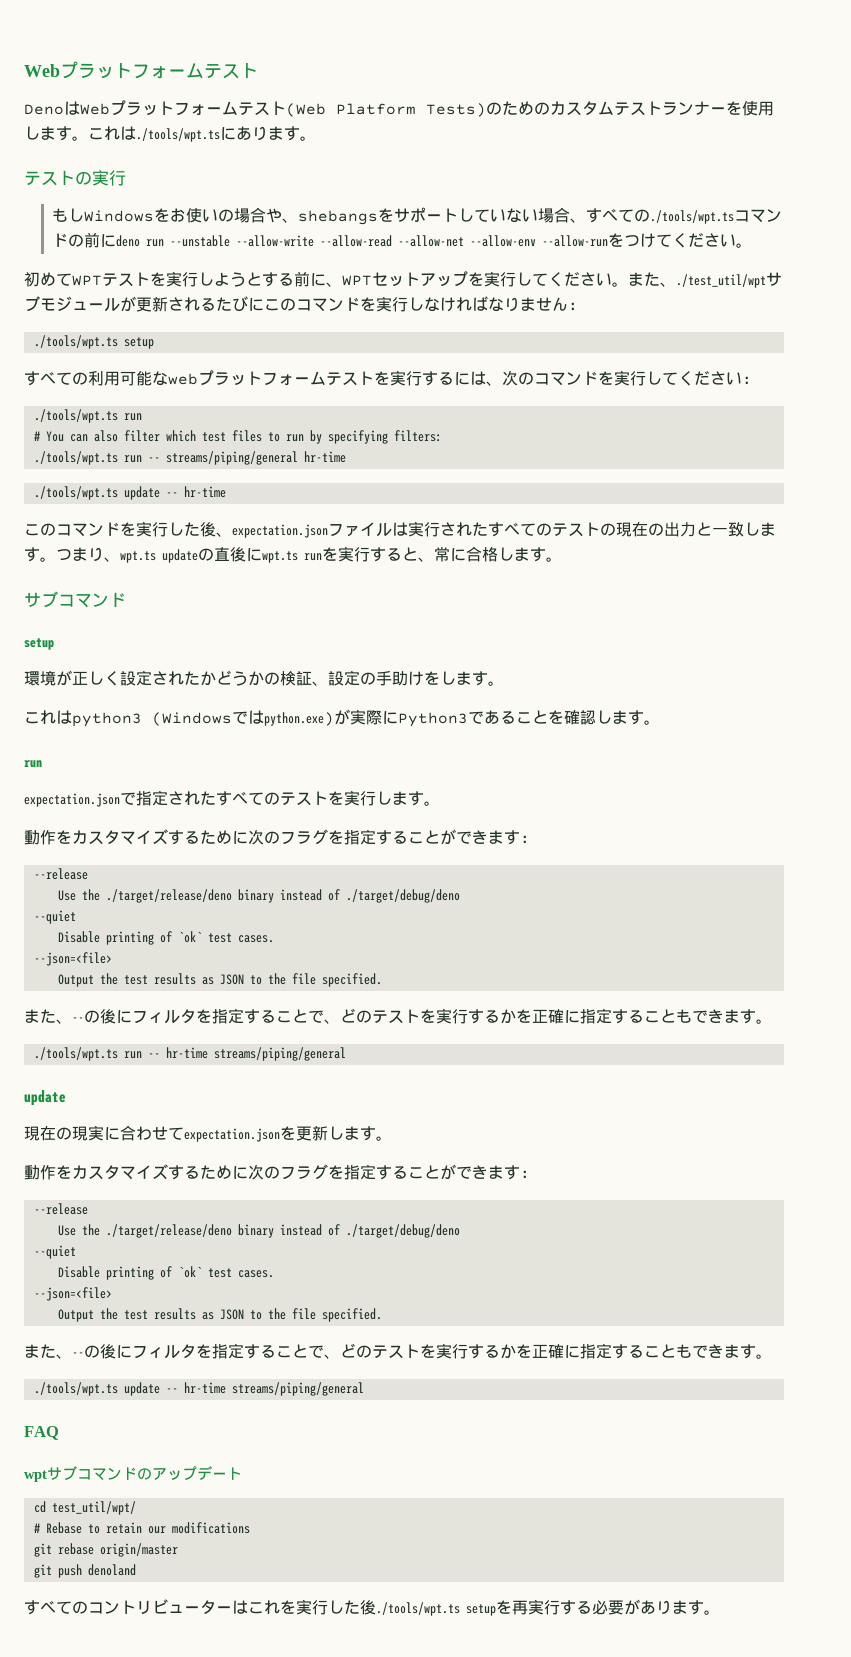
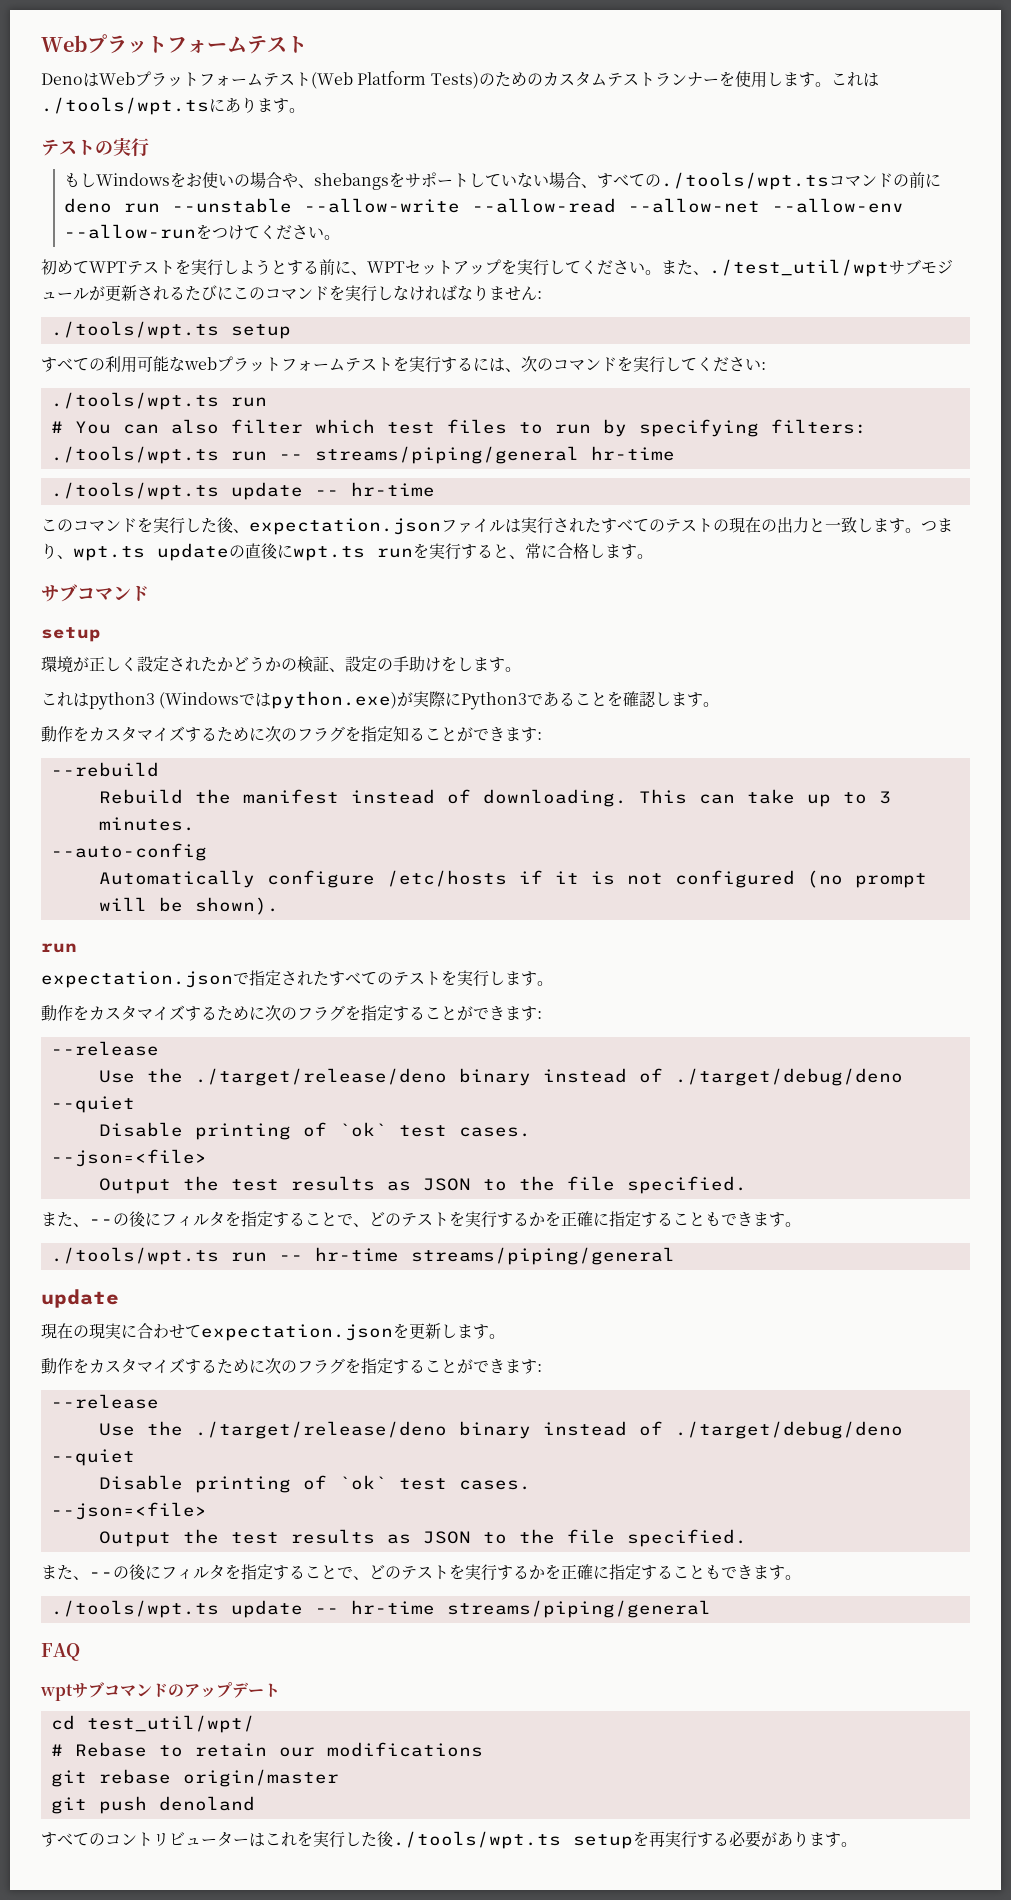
+ 動作をカスタマイズするために次のフラグを指定知ることができます:
+ --rebuild
+ Rebuild the manifest instead of downloading. This can take up to 3 minutes.
+ --auto-config
+ Automatically configure /etc/hosts if it is not configured (no prompt will be shown).

